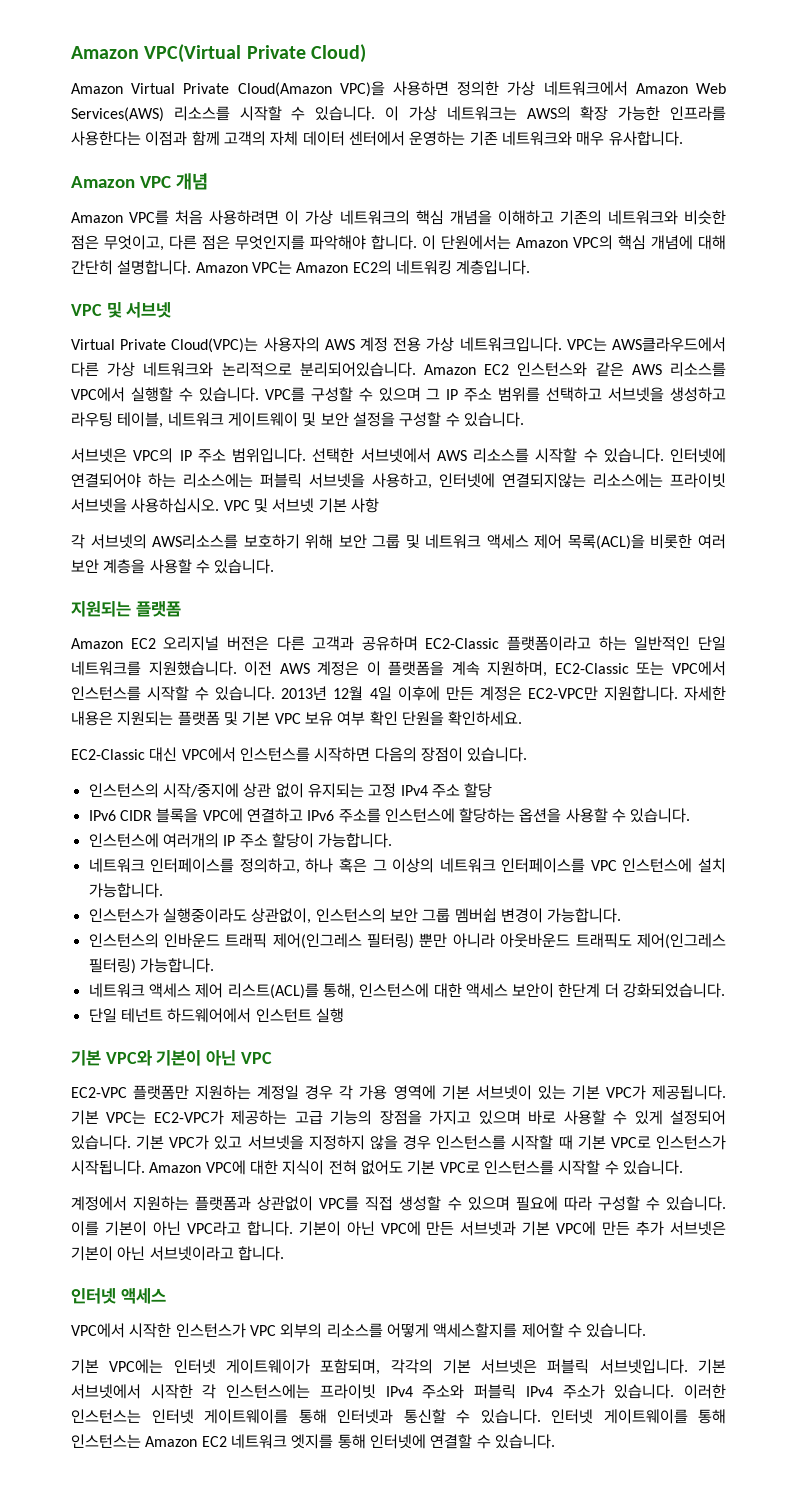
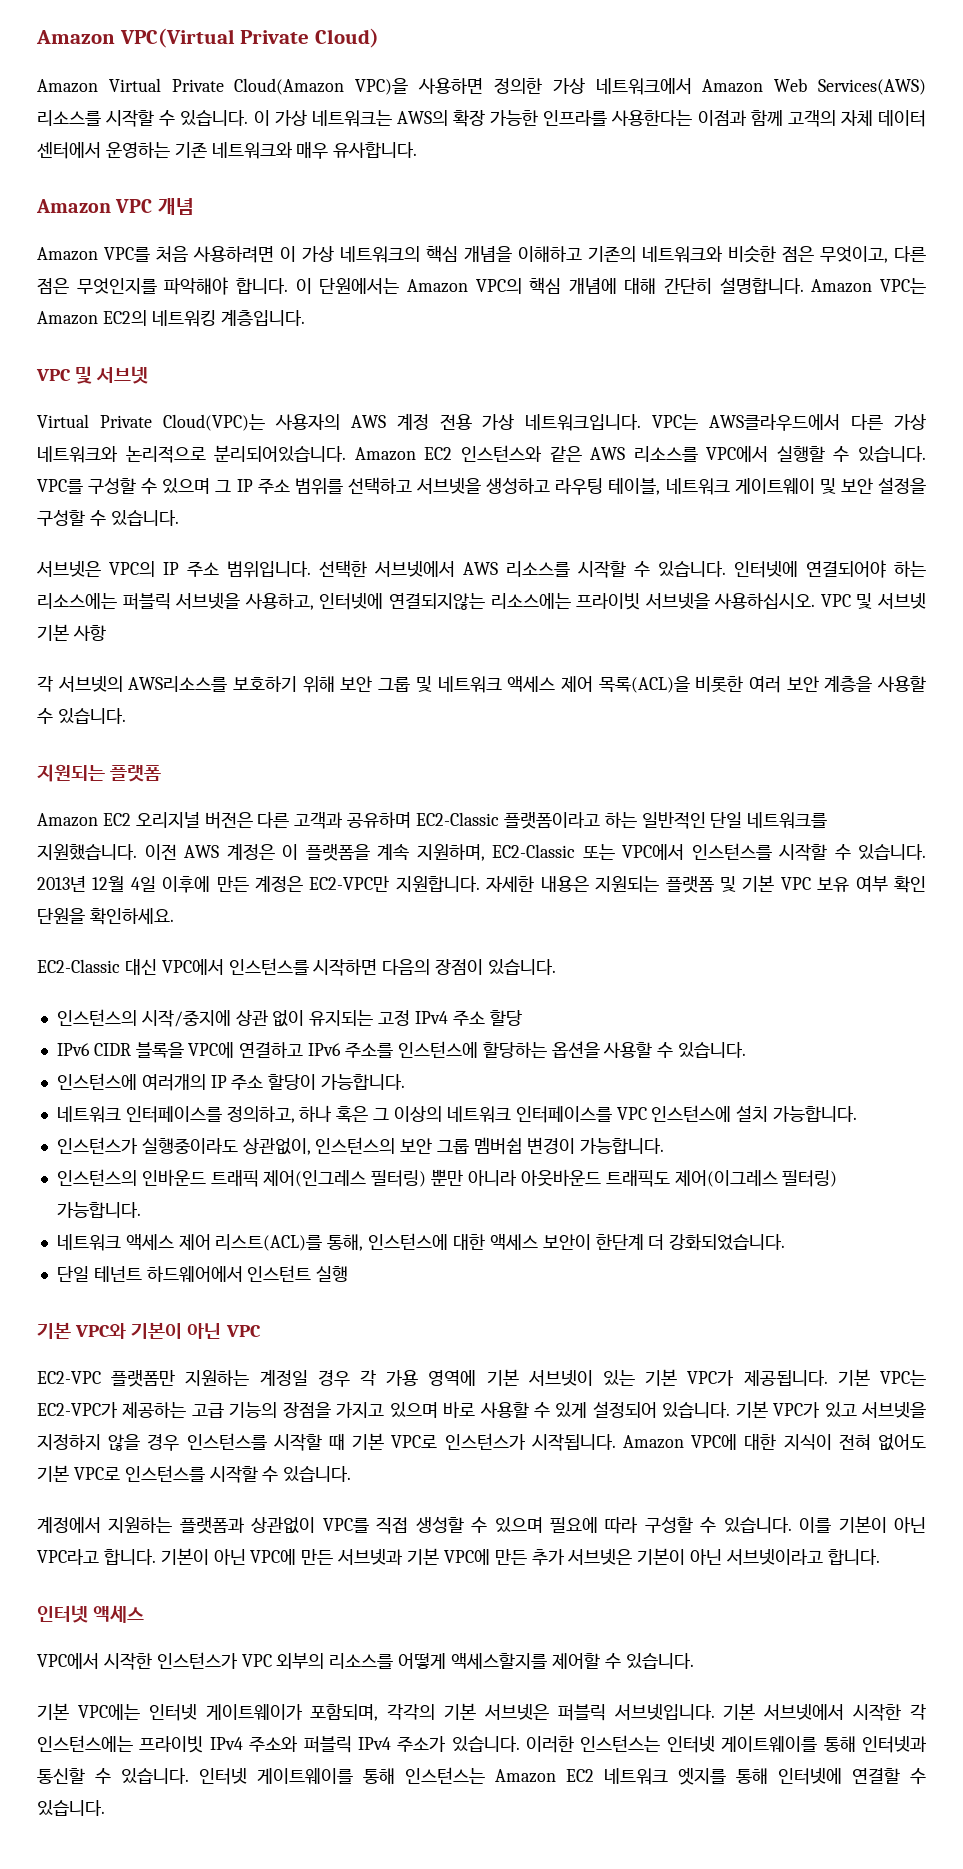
- 인스턴스의 인바운드 트래픽 제어(인그레스 필터링) 뿐만 아니라 아웃바운드 트래픽도 제어(인그레스 필터링) 가능합니다.
+ 인스턴스의 인바운드 트래픽 제어(인그레스 필터링) 뿐만 아니라 아웃바운드 트래픽도 제어(이그레스 필터링) 가능합니다.

